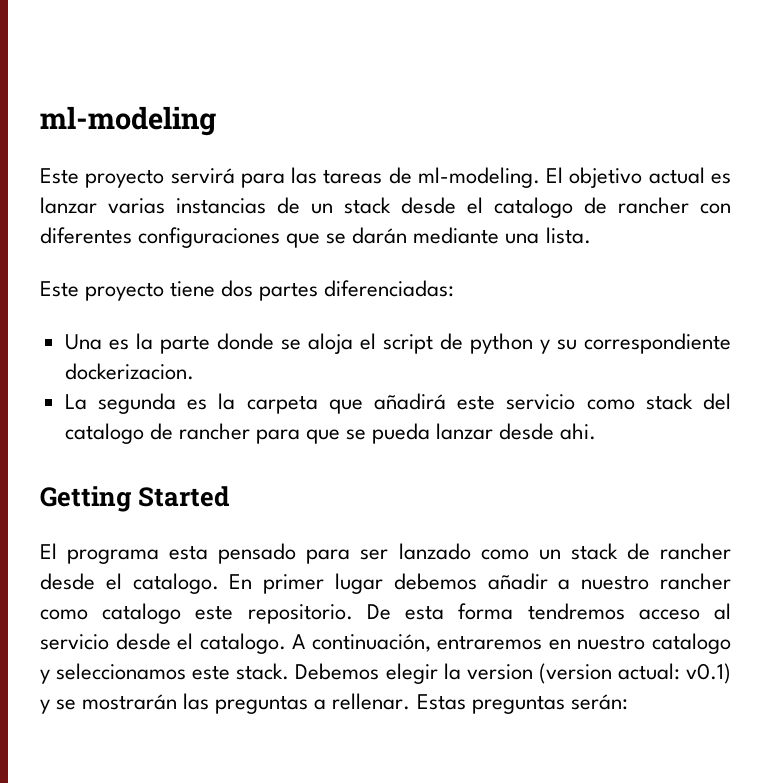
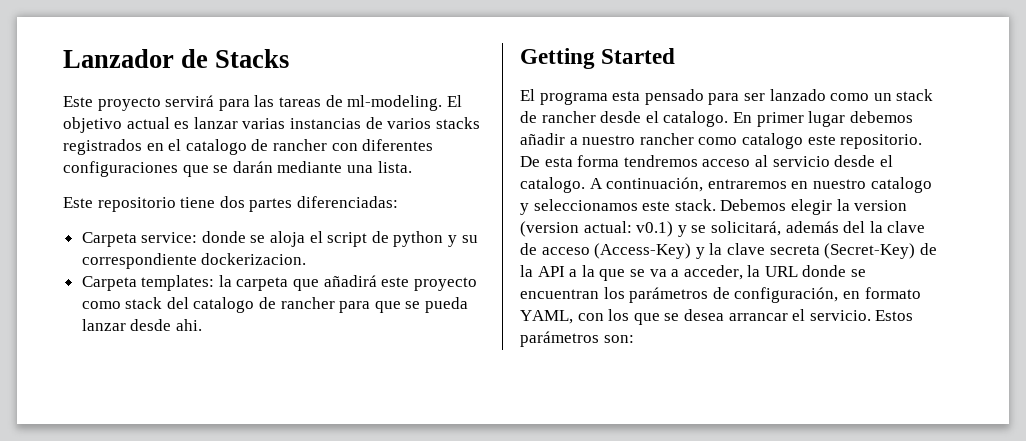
- ml-modeling
+ Lanzador de Stacks
- El objetivo actual es lanzar varias instancias de un stack desde el catalogo de rancher con diferentes configuraciones que se darán mediante una lista.
+ El objetivo actual es lanzar varias instancias de varios stacks registrados en el catalogo de rancher con diferentes configuraciones que se darán mediante una lista.
- Este proyecto tiene dos partes diferenciadas:
+ Este repositorio tiene dos partes diferenciadas:
- Una es la parte donde se aloja el script de python y su correspondiente dockerizacion.
+ Carpeta service: donde se aloja el script de python y su correspondiente dockerizacion.
- La segunda es la carpeta que añadirá este servicio como stack del catalogo de rancher para que se pueda lanzar desde ahi.
+ Carpeta templates: la carpeta que añadirá este proyecto como stack del catalogo de rancher para que se pueda lanzar desde ahi.
- Debemos elegir la version (version actual: v0.1) y se mostrarán las preguntas a rellenar. Estas preguntas serán:
+ Debemos elegir la version (version actual: v0.1) y se solicitará, además del la clave de acceso (Access-Key) y la clave secreta (Secret-Key) de la API a la que se va a acceder, la URL donde se encuentran los parámetros de configuración, en formato YAML, con los que se desea arrancar el servicio. Estos parámetros son:

